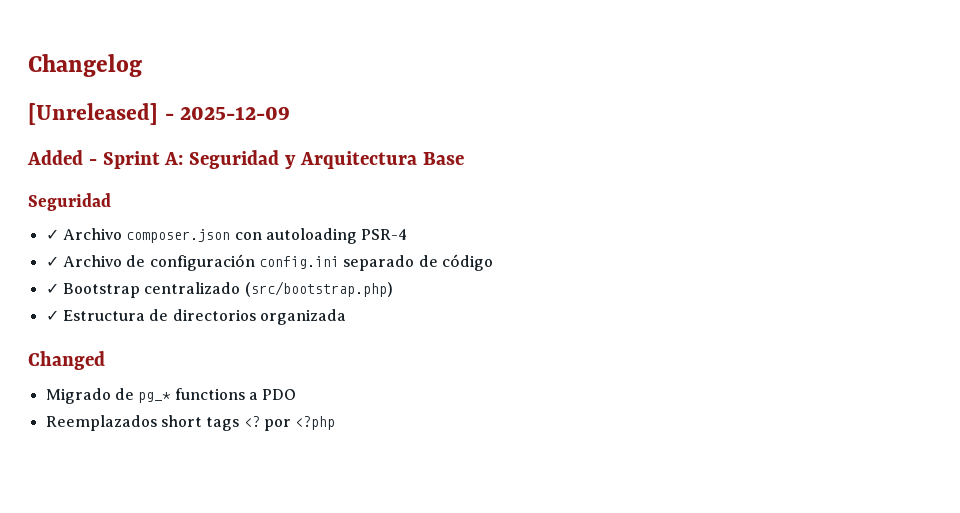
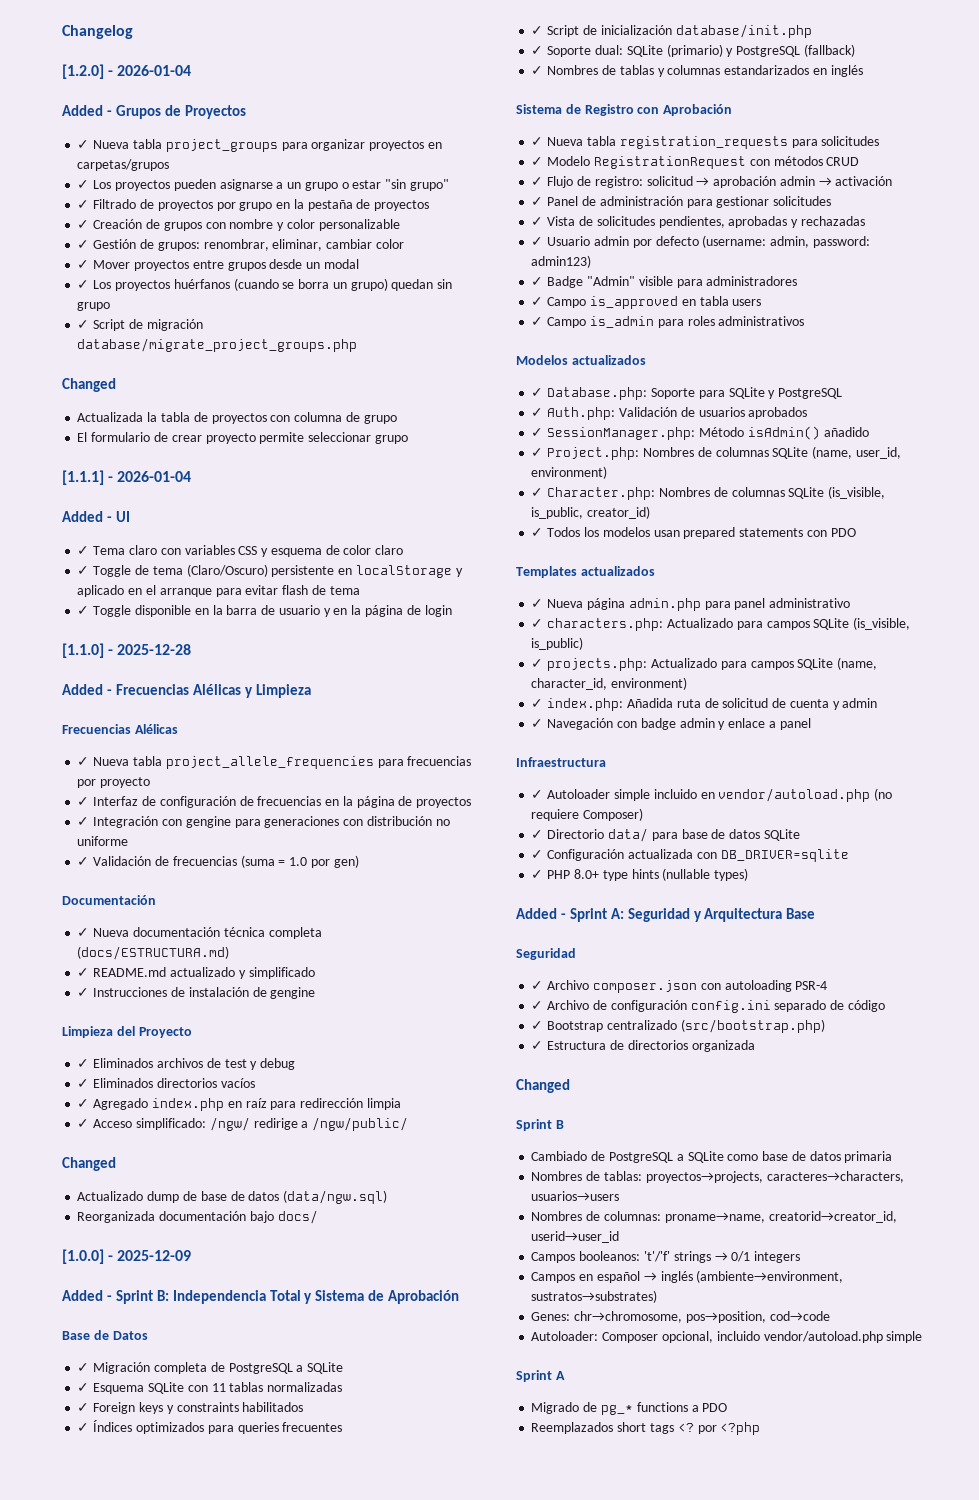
- [Unreleased] - 2025-12-09
+ [1.2.0] - 2026-01-04
+ Added - Grupos de Proyectos
+ ✓ Nueva tabla project_groups para organizar proyectos en carpetas/grupos
+ ✓ Los proyectos pueden asignarse a un grupo o estar "sin grupo"
+ ✓ Filtrado de proyectos por grupo en la pestaña de proyectos
+ ✓ Creación de grupos con nombre y color personalizable
+ ✓ Gestión de grupos: renombrar, eliminar, cambiar color
+ ✓ Mover proyectos entre grupos desde un modal
+ ✓ Los proyectos huérfanos (cuando se borra un grupo) quedan sin grupo
+ ✓ Script de migración database/migrate_project_groups.php
+ Changed
+ Actualizada la tabla de proyectos con columna de grupo
+ El formulario de crear proyecto permite seleccionar grupo
+ [1.1.1] - 2026-01-04
+ Added - UI
+ ✓ Tema claro con variables CSS y esquema de color claro
+ ✓ Toggle de tema (Claro/Oscuro) persistente en localStorage y aplicado en el arranque para evitar flash de tema
+ ✓ Toggle disponible en la barra de usuario y en la página de login
+ [1.1.0] - 2025-12-28
+ Added - Frecuencias Alélicas y Limpieza
+ Frecuencias Alélicas
+ ✓ Nueva tabla project_allele_frequencies para frecuencias por proyecto
+ ✓ Interfaz de configuración de frecuencias en la página de proyectos
+ ✓ Integración con gengine para generaciones con distribución no uniforme
+ ✓ Validación de frecuencias (suma = 1.0 por gen)
+ Documentación
+ ✓ Nueva documentación técnica completa (docs/ESTRUCTURA.md)
+ ✓ README.md actualizado y simplificado
+ ✓ Instrucciones de instalación de gengine
+ Limpieza del Proyecto
+ ✓ Eliminados archivos de test y debug
+ ✓ Eliminados directorios vacíos
+ ✓ Agregado index.php en raíz para redirección limpia
+ ✓ Acceso simplificado: /ngw/ redirige a /ngw/public/
+ Changed
+ Actualizado dump de base de datos (data/ngw.sql)
+ Reorganizada documentación bajo docs/
+ [1.0.0] - 2025-12-09
+ Added - Sprint B: Independencia Total y Sistema de Aprobación
+ Base de Datos
+ ✓ Migración completa de PostgreSQL a SQLite
+ ✓ Esquema SQLite con 11 tablas normalizadas
+ ✓ Foreign keys y constraints habilitados
+ ✓ Índices optimizados para queries frecuentes
+ ✓ Script de inicialización database/init.php
+ ✓ Soporte dual: SQLite (primario) y PostgreSQL (fallback)
+ ✓ Nombres de tablas y columnas estandarizados en inglés
+ Sistema de Registro con Aprobación
+ ✓ Nueva tabla registration_requests para solicitudes
+ ✓ Modelo RegistrationRequest con métodos CRUD
+ ✓ Flujo de registro: solicitud → aprobación admin → activación
+ ✓ Panel de administración para gestionar solicitudes
+ ✓ Vista de solicitudes pendientes, aprobadas y rechazadas
+ ✓ Usuario admin por defecto (username: admin, password: admin123)
+ ✓ Badge "Admin" visible para administradores
+ ✓ Campo is_approved en tabla users
+ ✓ Campo is_admin para roles administrativos
+ Modelos actualizados
+ ✓ Database.php: Soporte para SQLite y PostgreSQL
+ ✓ Auth.php: Validación de usuarios aprobados
+ ✓ SessionManager.php: Método isAdmin() añadido
+ ✓ Project.php: Nombres de columnas SQLite (name, user_id, environment)
+ ✓ Character.php: Nombres de columnas SQLite (is_visible, is_public, creator_id)
+ ✓ Todos los modelos usan prepared statements con PDO
+ Templates actualizados
+ ✓ Nueva página admin.php para panel administrativo
+ ✓ characters.php: Actualizado para campos SQLite (is_visible, is_public)
+ ✓ projects.php: Actualizado para campos SQLite (name, character_id, environment)
+ ✓ index.php: Añadida ruta de solicitud de cuenta y admin
+ ✓ Navegación con badge admin y enlace a panel
+ Infraestructura
+ ✓ Autoloader simple incluido en vendor/autoload.php (no requiere Composer)
+ ✓ Directorio data/ para base de datos SQLite
+ ✓ Configuración actualizada con DB_DRIVER=sqlite
+ ✓ PHP 8.0+ type hints (nullable types)
+ Sprint B
+ Cambiado de PostgreSQL a SQLite como base de datos primaria
+ Nombres de tablas: proyectos→projects, caracteres→characters, usuarios→users
+ Nombres de columnas: proname→name, creatorid→creator_id, userid→user_id
+ Campos booleanos: 't'/'f' strings → 0/1 integers
+ Campos en español → inglés (ambiente→environment, sustratos→substrates)
+ Genes: chr→chromosome, pos→position, cod→code
+ Autoloader: Composer opcional, incluido vendor/autoload.php simple
+ Sprint A

